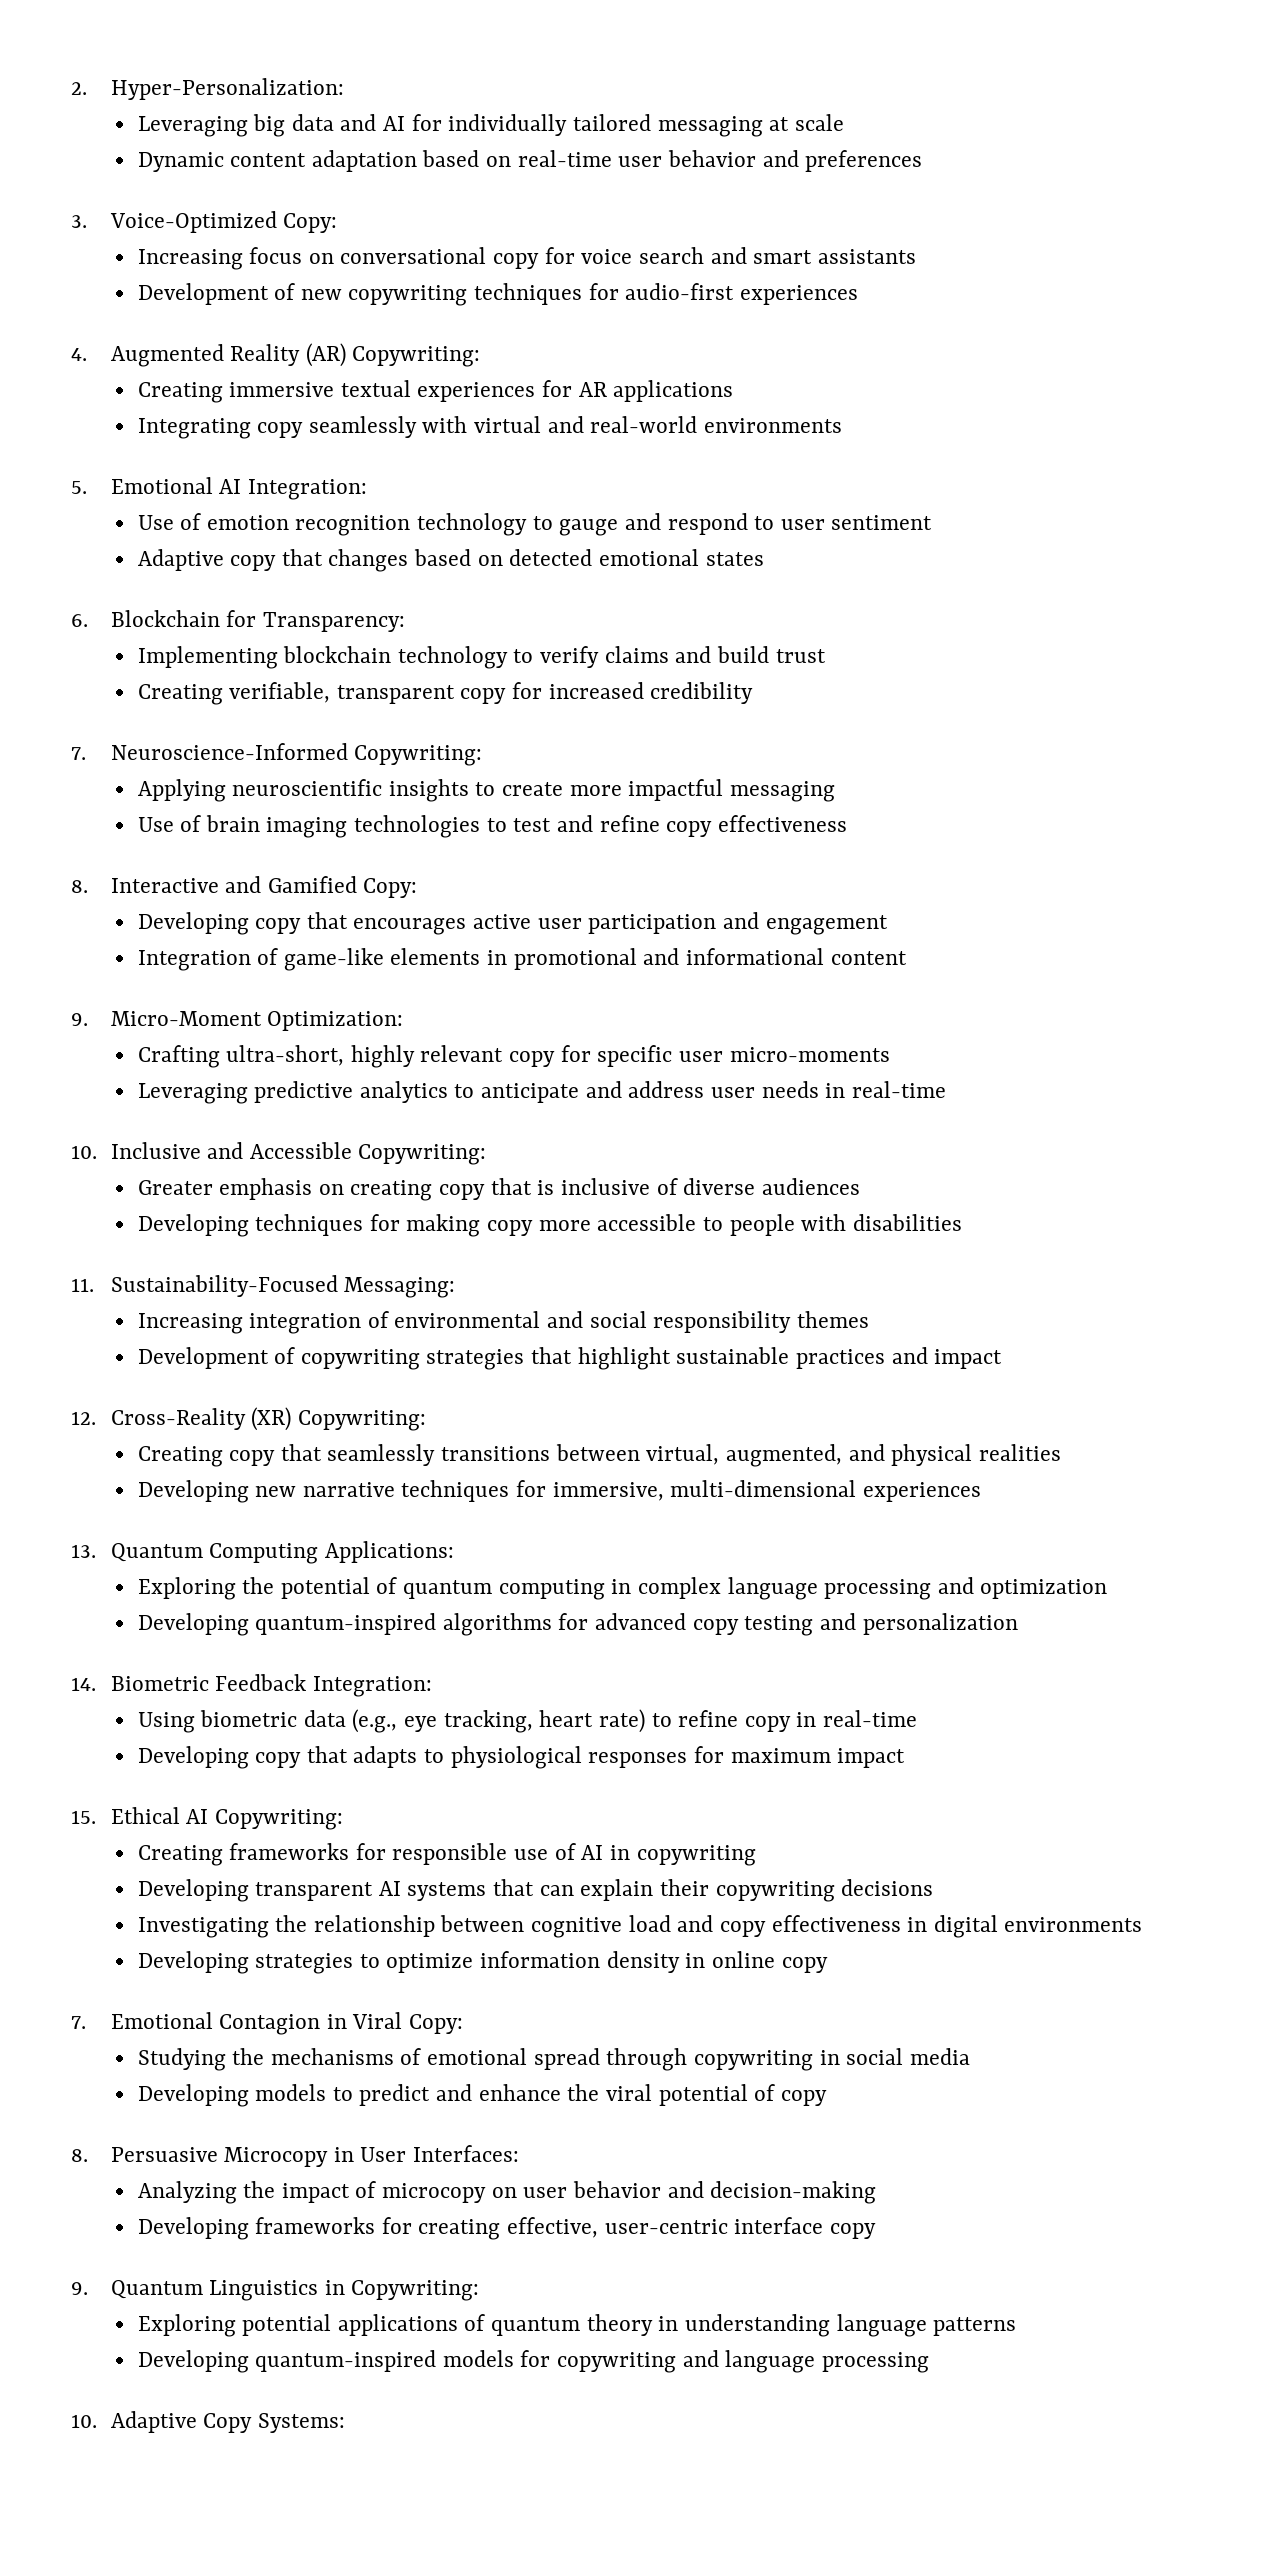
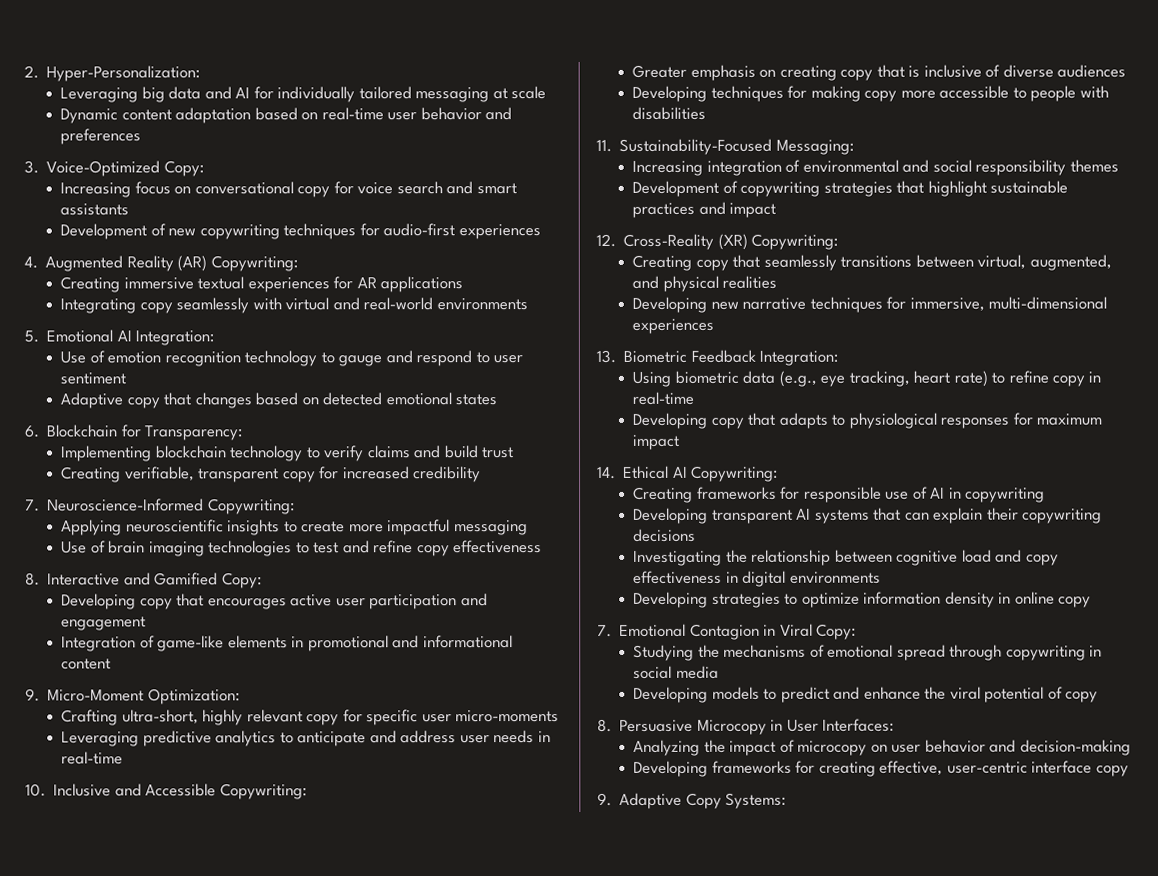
- 13. Quantum Computing Applications:
- Exploring the potential of quantum computing in complex language processing and optimization
- Developing quantum-inspired algorithms for advanced copy testing and personalization
- 14. Biometric Feedback Integration:
+ 13. Biometric Feedback Integration:
- 15. Ethical AI Copywriting:
+ 14. Ethical AI Copywriting:
- 9. Quantum Linguistics in Copywriting:
- Exploring potential applications of quantum theory in understanding language patterns
- Developing quantum-inspired models for copywriting and language processing
- 10. Adaptive Copy Systems:
+ 9. Adaptive Copy Systems:

